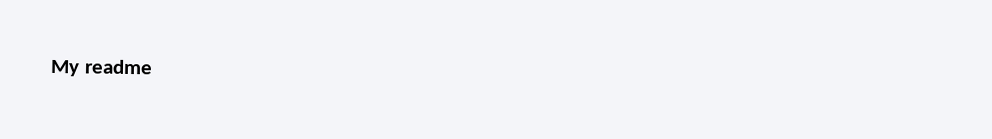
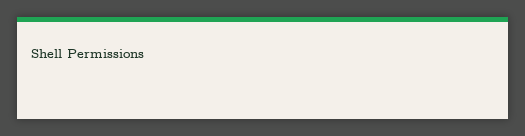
- My readme
+ Shell Permissions

